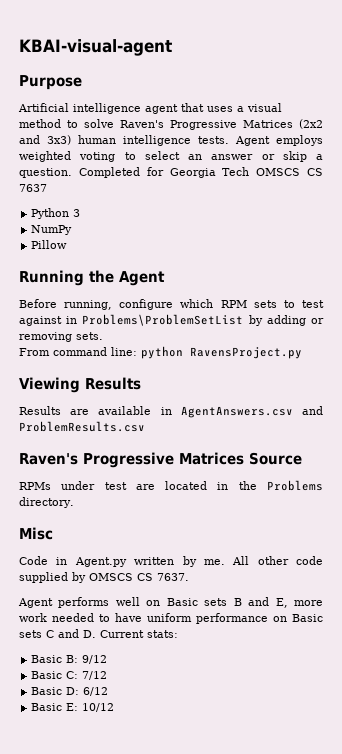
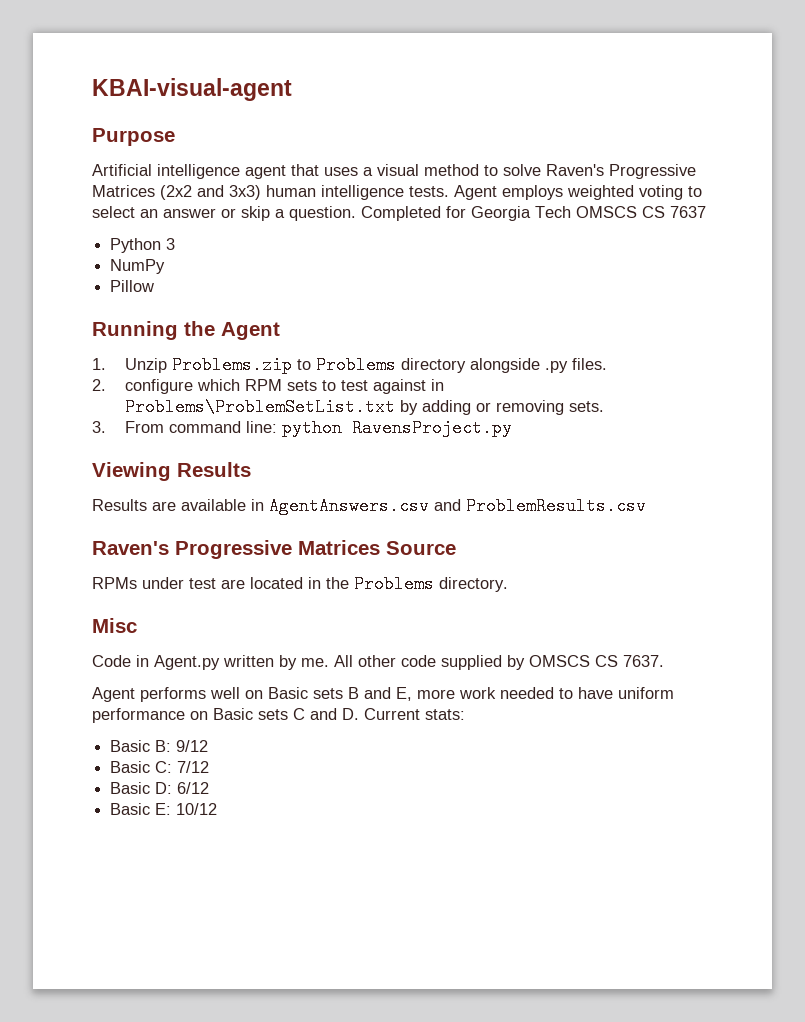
- Before running, configure which RPM sets to test against in Problems\ProblemSetList by adding or removing sets.
+ 1. Unzip Problems.zip to Problems directory alongside .py files.
+ 2. configure which RPM sets to test against in Problems\ProblemSetList.txt by adding or removing sets.
- From command line: python RavensProject.py
+ 3. From command line: python RavensProject.py

